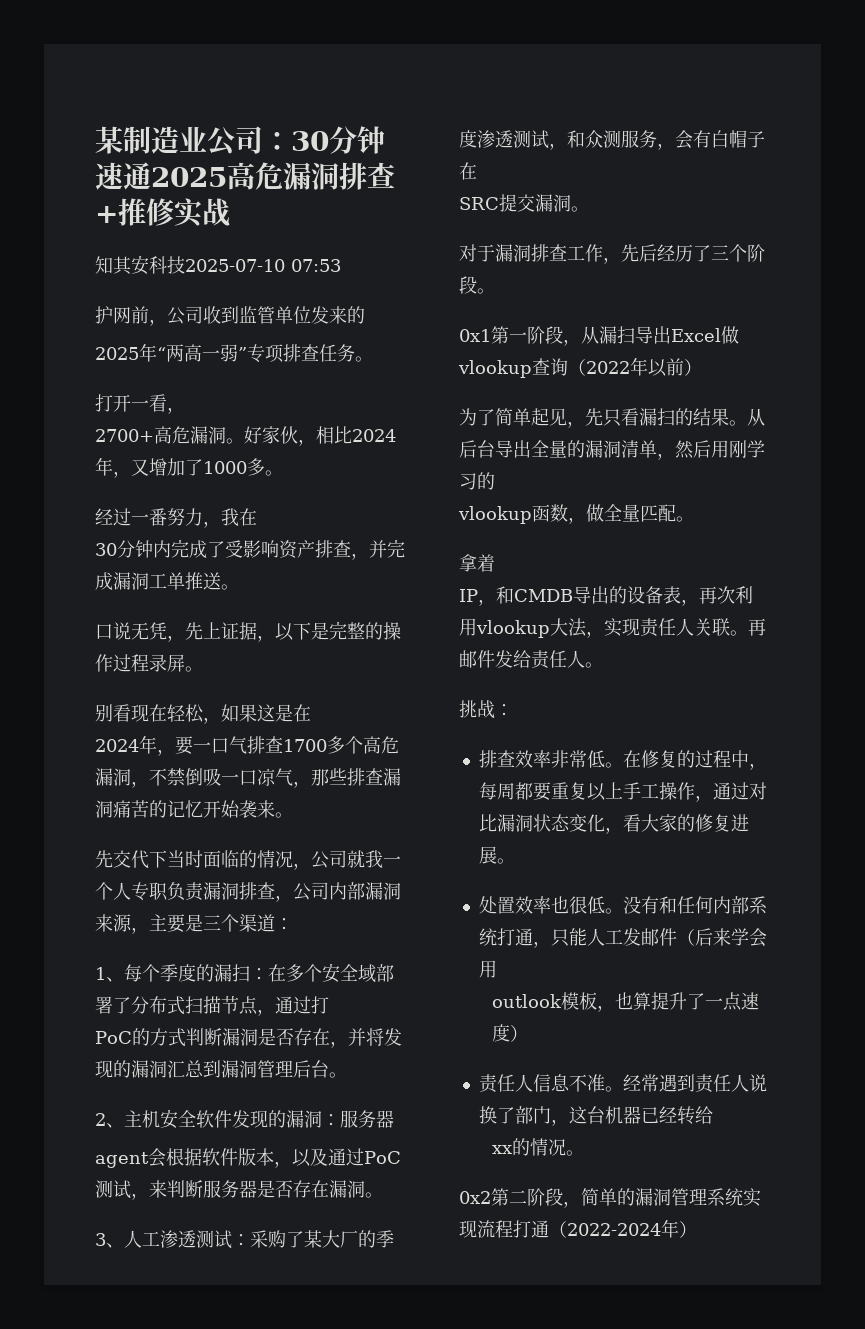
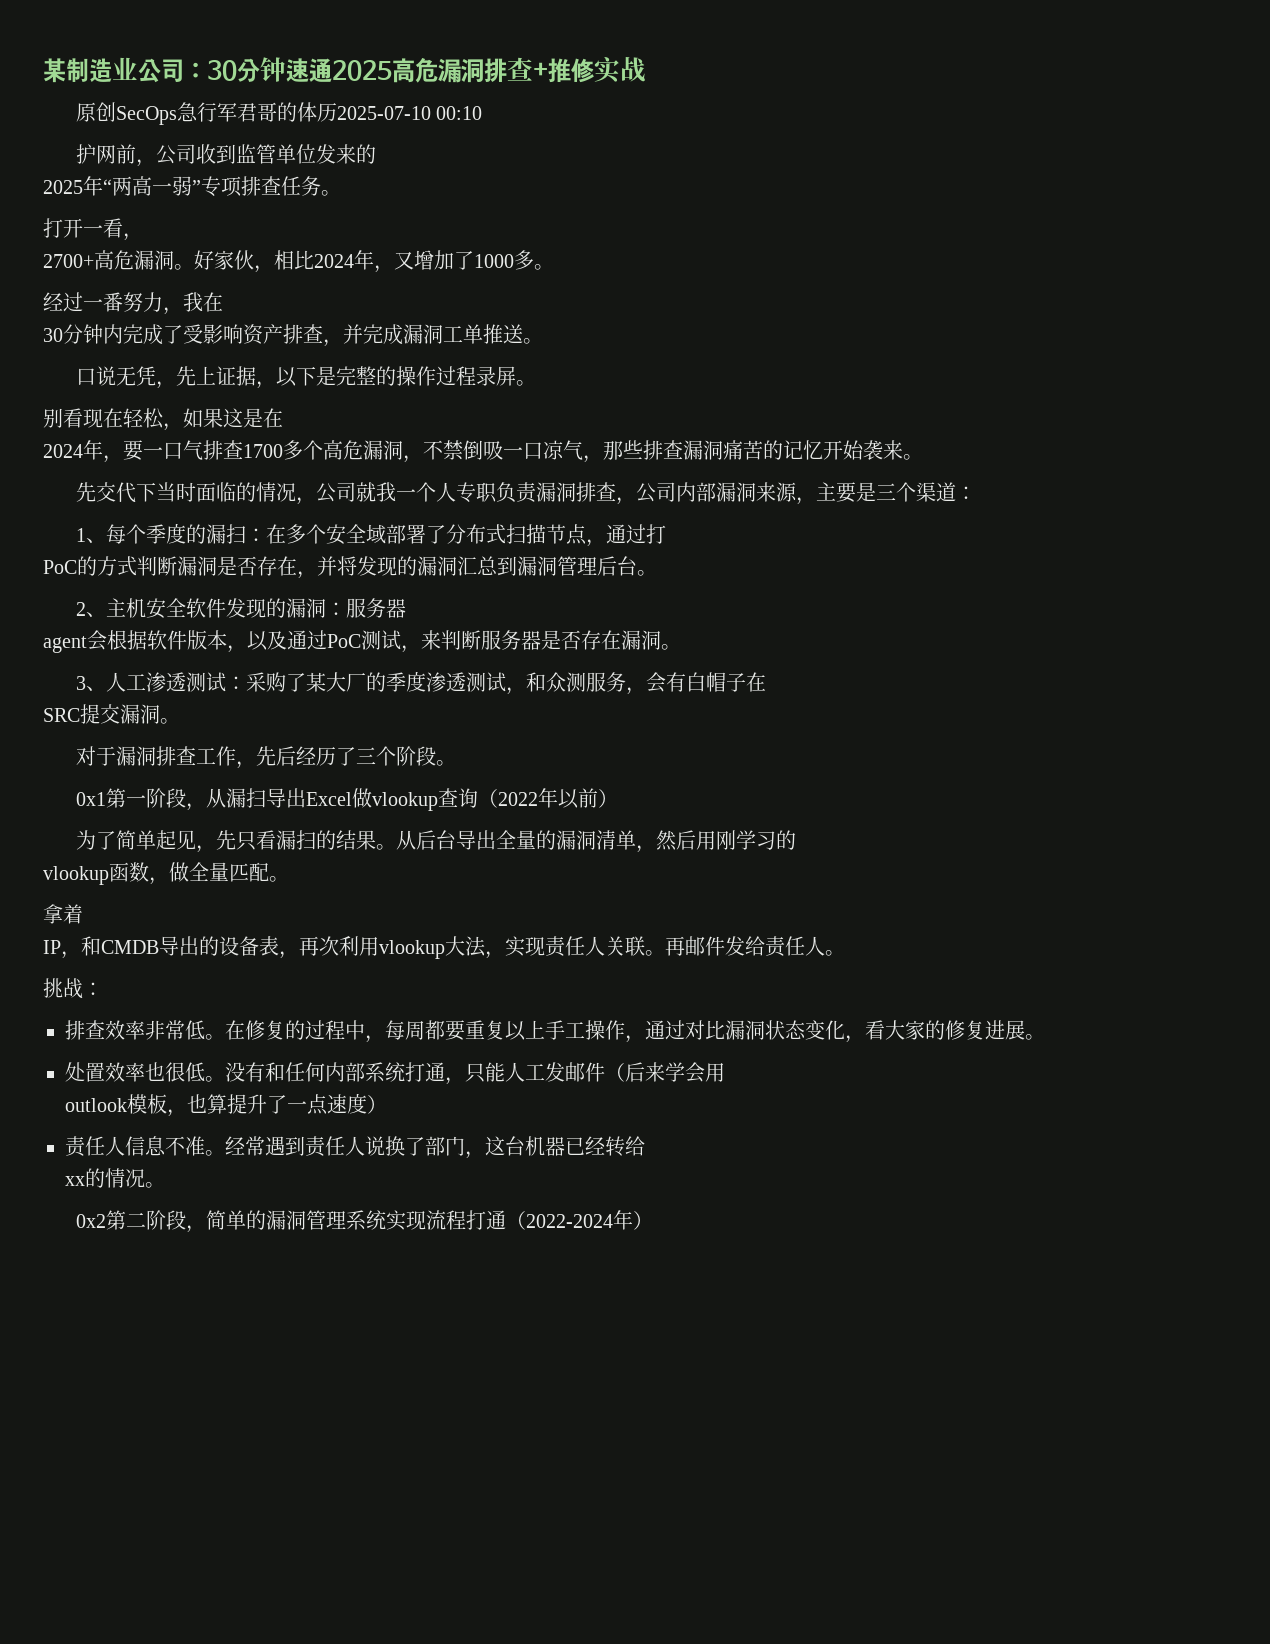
- 知其安科技2025-07-10 07:53
+ 原创SecOps急行军君哥的体历2025-07-10 00:10

